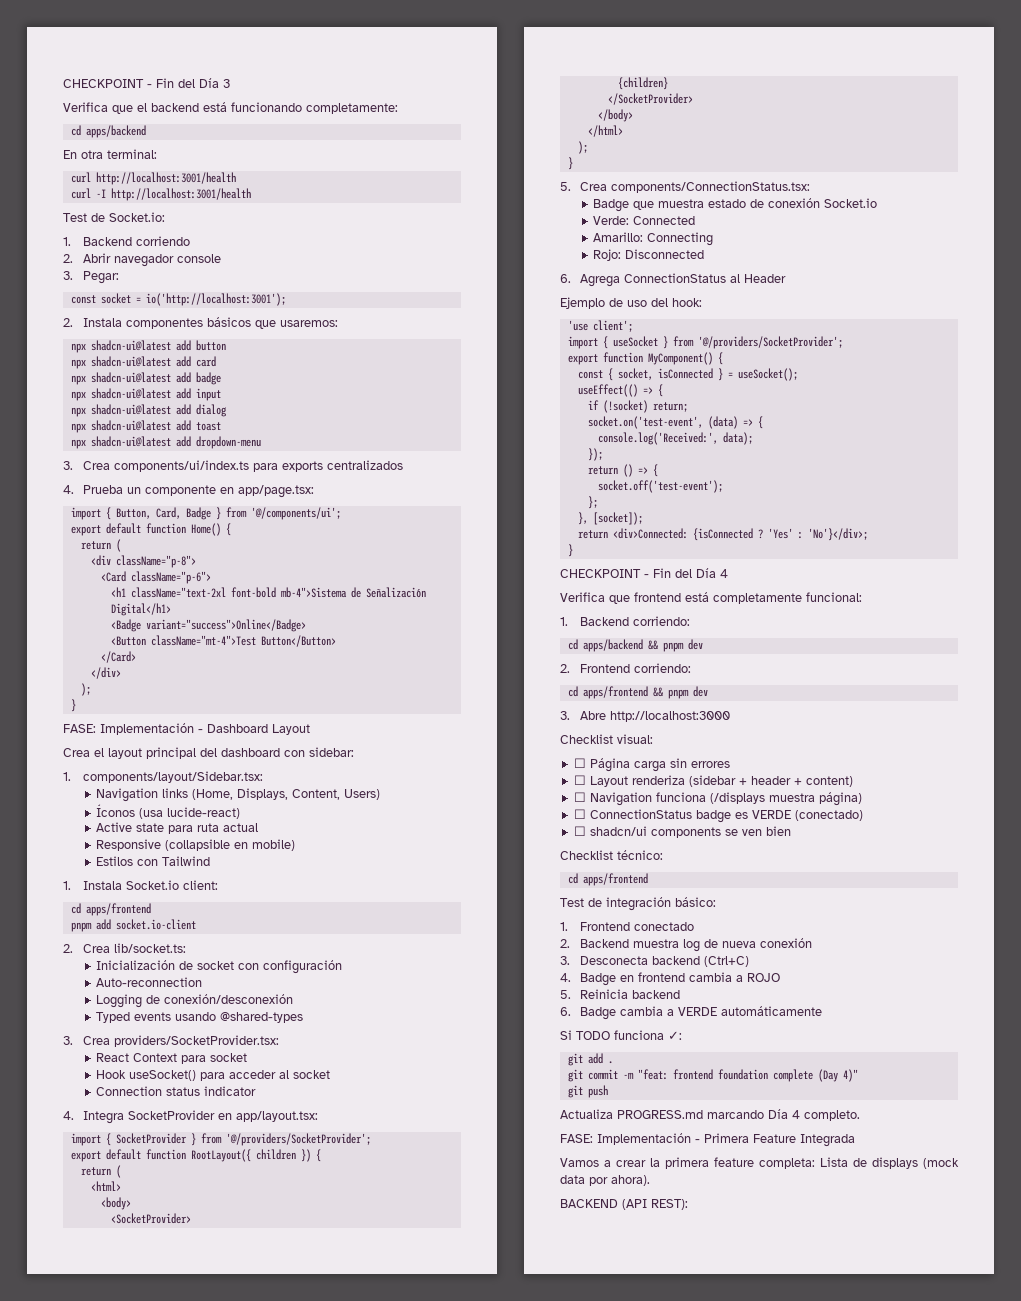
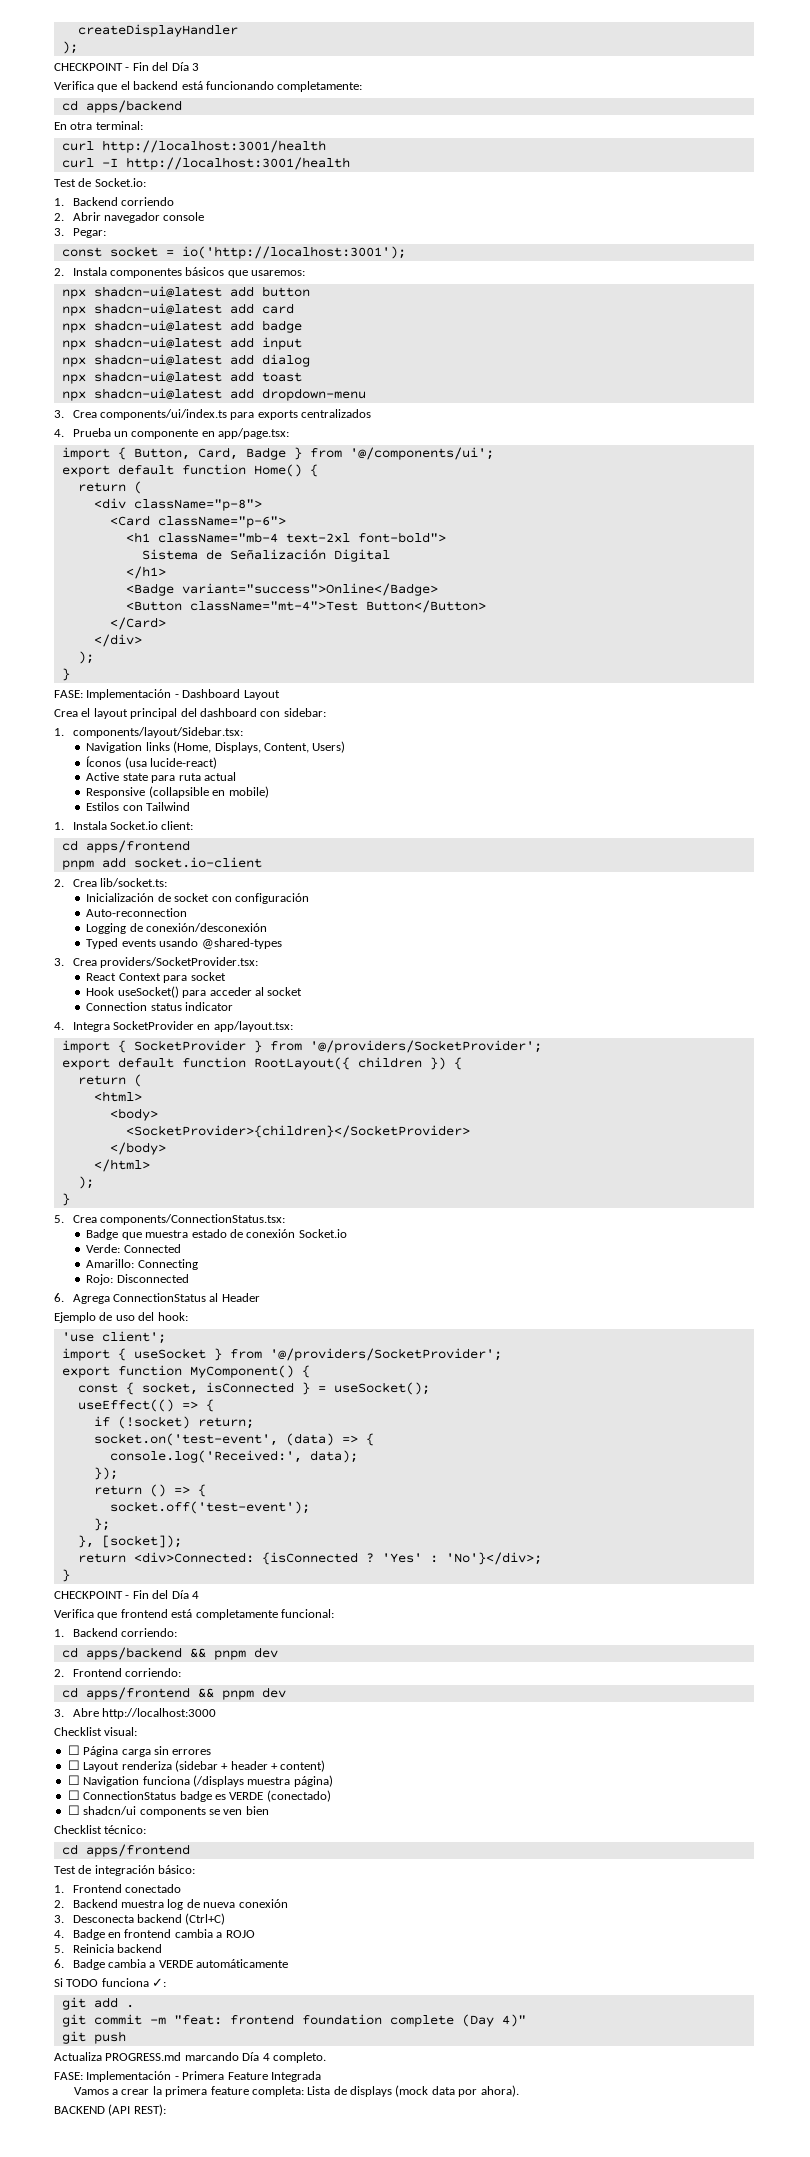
+ createDisplayHandler
+ );
- <h1 className="text-2xl font-bold mb-4">Sistema de Señalización Digital</h1>
+ <h1 className="mb-4 text-2xl font-bold">
+ Sistema de Señalización Digital
+ </h1>
- <SocketProvider>
- {children}
- </SocketProvider>
+ <SocketProvider>{children}</SocketProvider>

